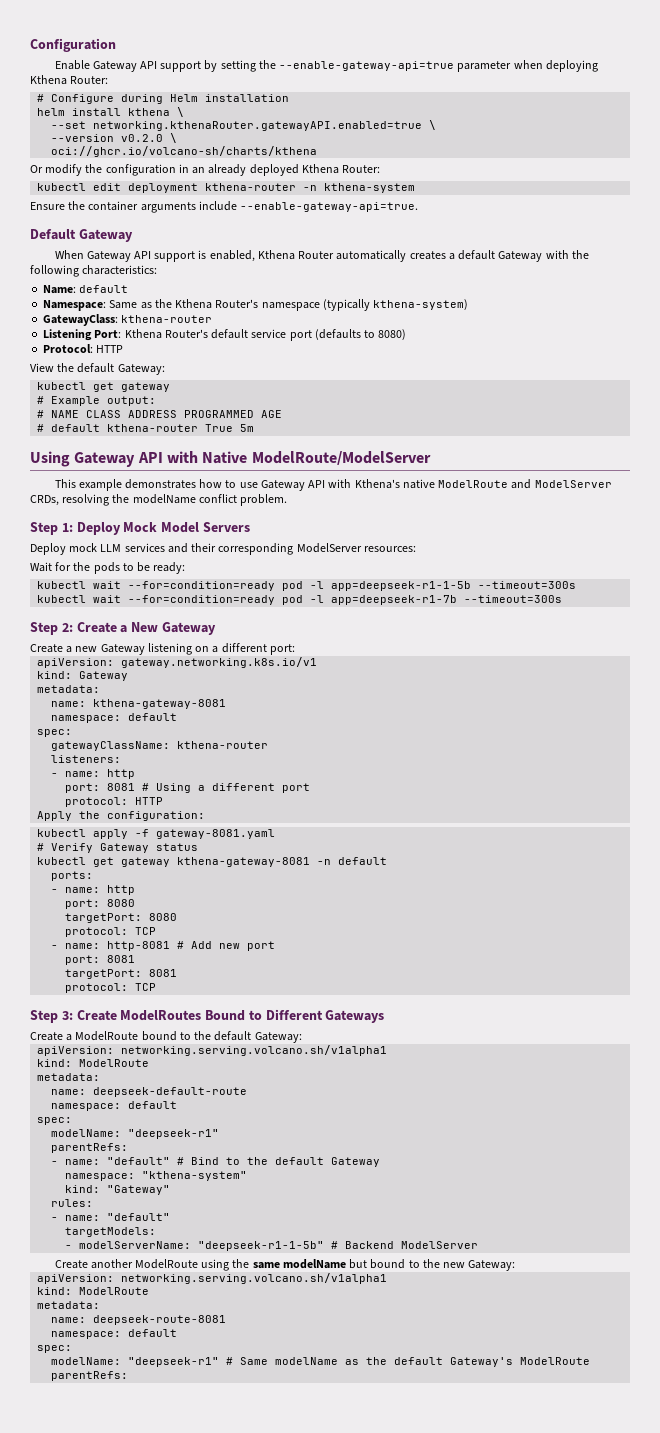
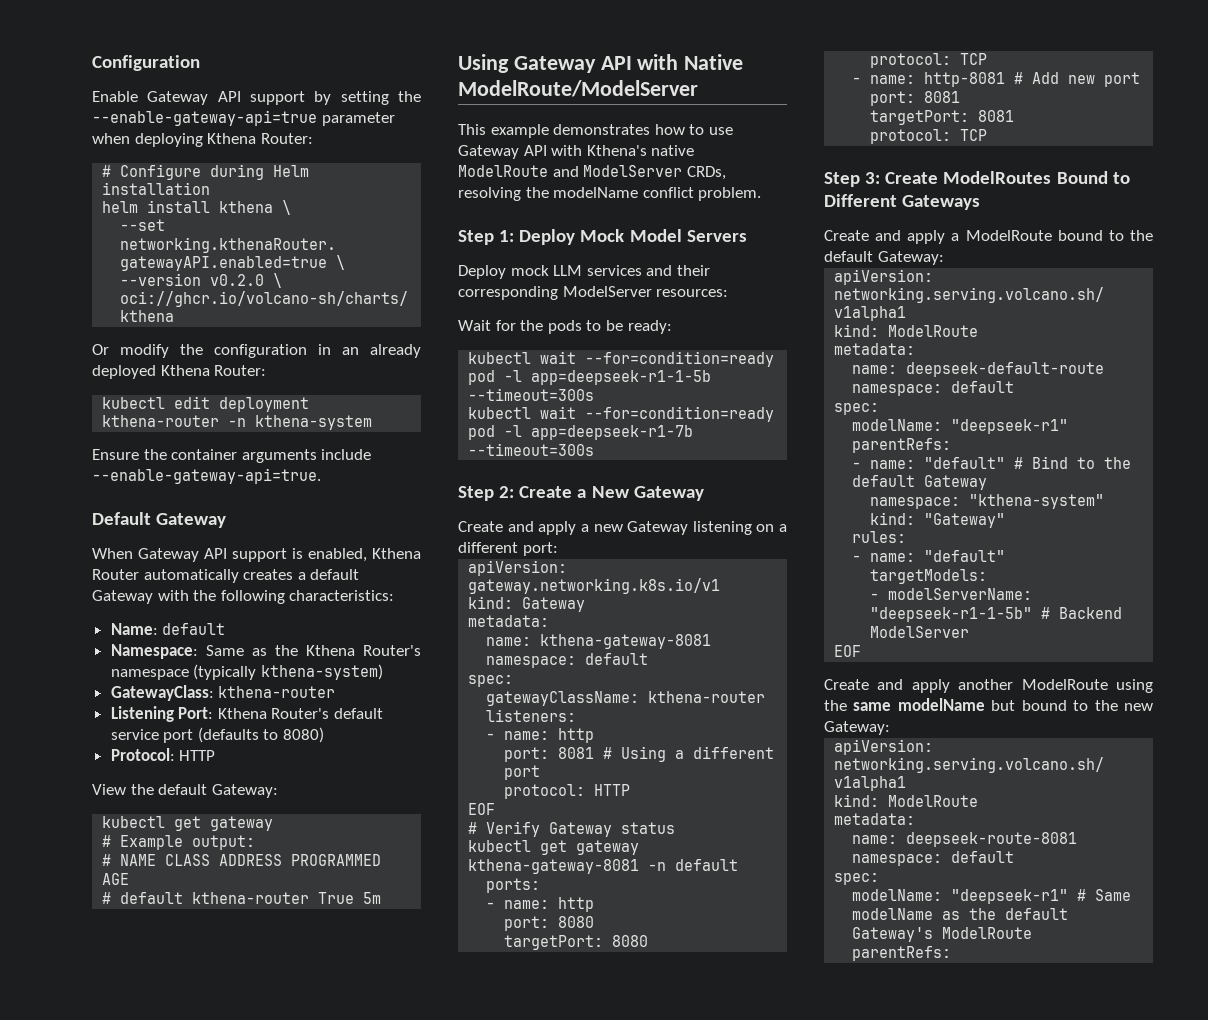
- Create a new Gateway listening on a different port:
+ Create and apply a new Gateway listening on a different port:
  protocol: HTTP
- Apply the configuration:
- kubectl apply -f gateway-8081.yaml
+ EOF
- Create a ModelRoute bound to the default Gateway:
+ Create and apply a ModelRoute bound to the default Gateway:
  - modelServerName: "deepseek-r1-1-5b" # Backend ModelServer
- Create another ModelRoute using the same modelName but bound to the new Gateway:
+ EOF
+ Create and apply another ModelRoute using the same modelName but bound to the new Gateway:

